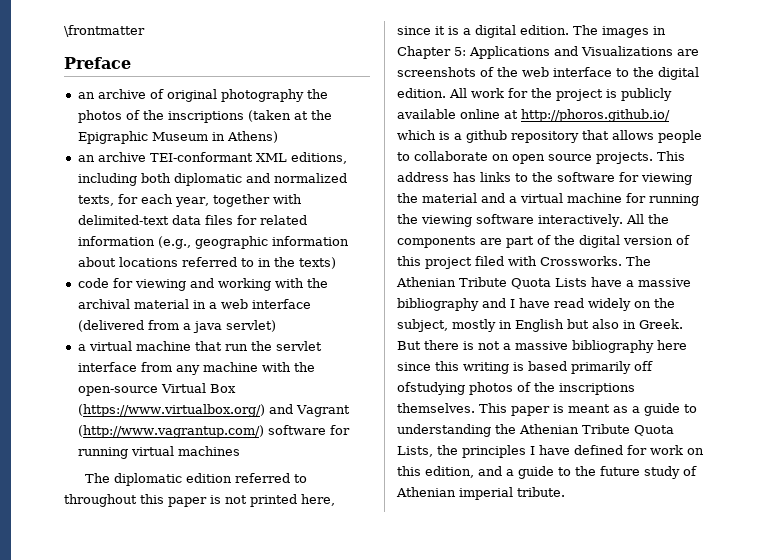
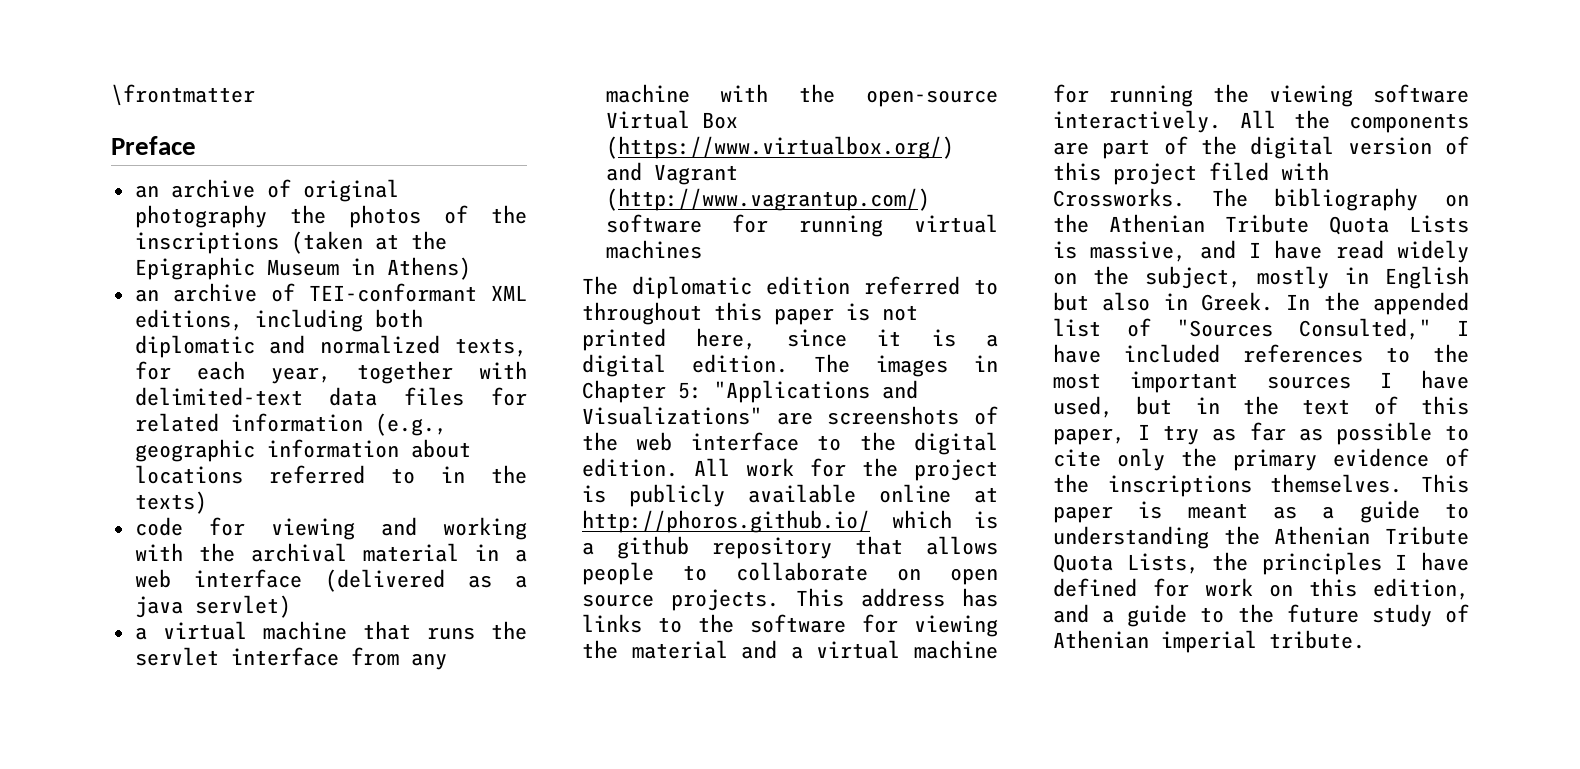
- an archive TEI-conformant XML editions, including both diplomatic and normalized texts, for each year, together with delimited-text data files for related information (e.g., geographic information about locations referred to in the texts)
+ an archive of TEI-conformant XML editions, including both diplomatic and normalized texts, for each year, together with delimited-text data files for related information (e.g., geographic information about locations referred to in the texts)
- code for viewing and working with the archival material in a web interface (delivered from a java servlet)
+ code for viewing and working with the archival material in a web interface (delivered as a java servlet)
- a virtual machine that run the servlet interface from any machine with the open-source Virtual Box (https://www.virtualbox.org/) and Vagrant (http://www.vagrantup.com/) software for running virtual machines
+ a virtual machine that runs the servlet interface from any machine with the open-source Virtual Box (https://www.virtualbox.org/) and Vagrant (http://www.vagrantup.com/) software for running virtual machines
- The images in Chapter 5: Applications and Visualizations are screenshots of the web interface to the digital edition.
+ The images in Chapter 5: "Applications and Visualizations" are screenshots of the web interface to the digital edition.
- The Athenian Tribute Quota Lists have a massive bibliography and I have read widely on the subject, mostly in English but also in Greek.
+ The bibliography on the Athenian Tribute Quota Lists is massive, and I have read widely on the subject, mostly in English but also in Greek.
- But there is not a massive bibliography here since this writing is based primarily off ofstudying photos of the inscriptions themselves.
+ In the appended list of "Sources Consulted," I have included references to the most important sources I have used, but in the text of this paper, I try as far as possible to cite only the primary evidence of the inscriptions themselves.

